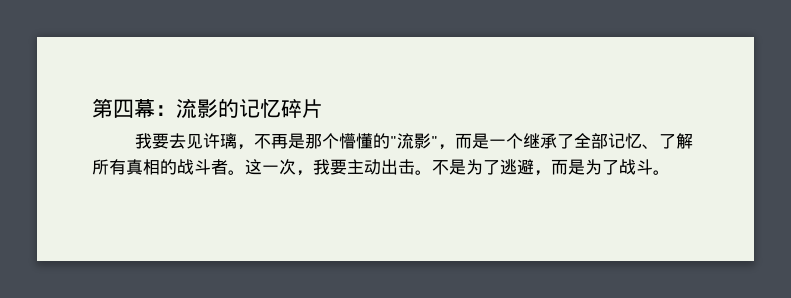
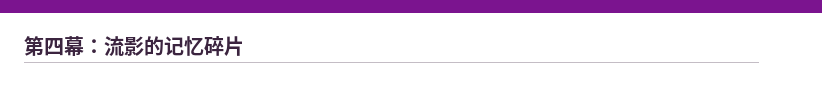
- 我要去见许璃，不再是那个懵懂的"流影"，而是一个继承了全部记忆、了解所有真相的战斗者。这一次，我要主动出击。不是为了逃避，而是为了战斗。

